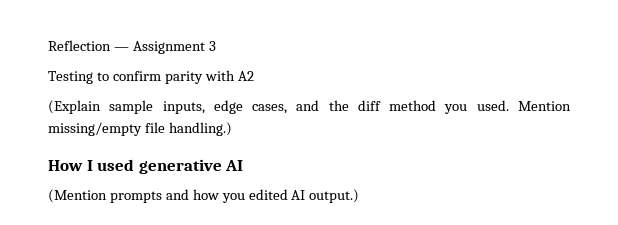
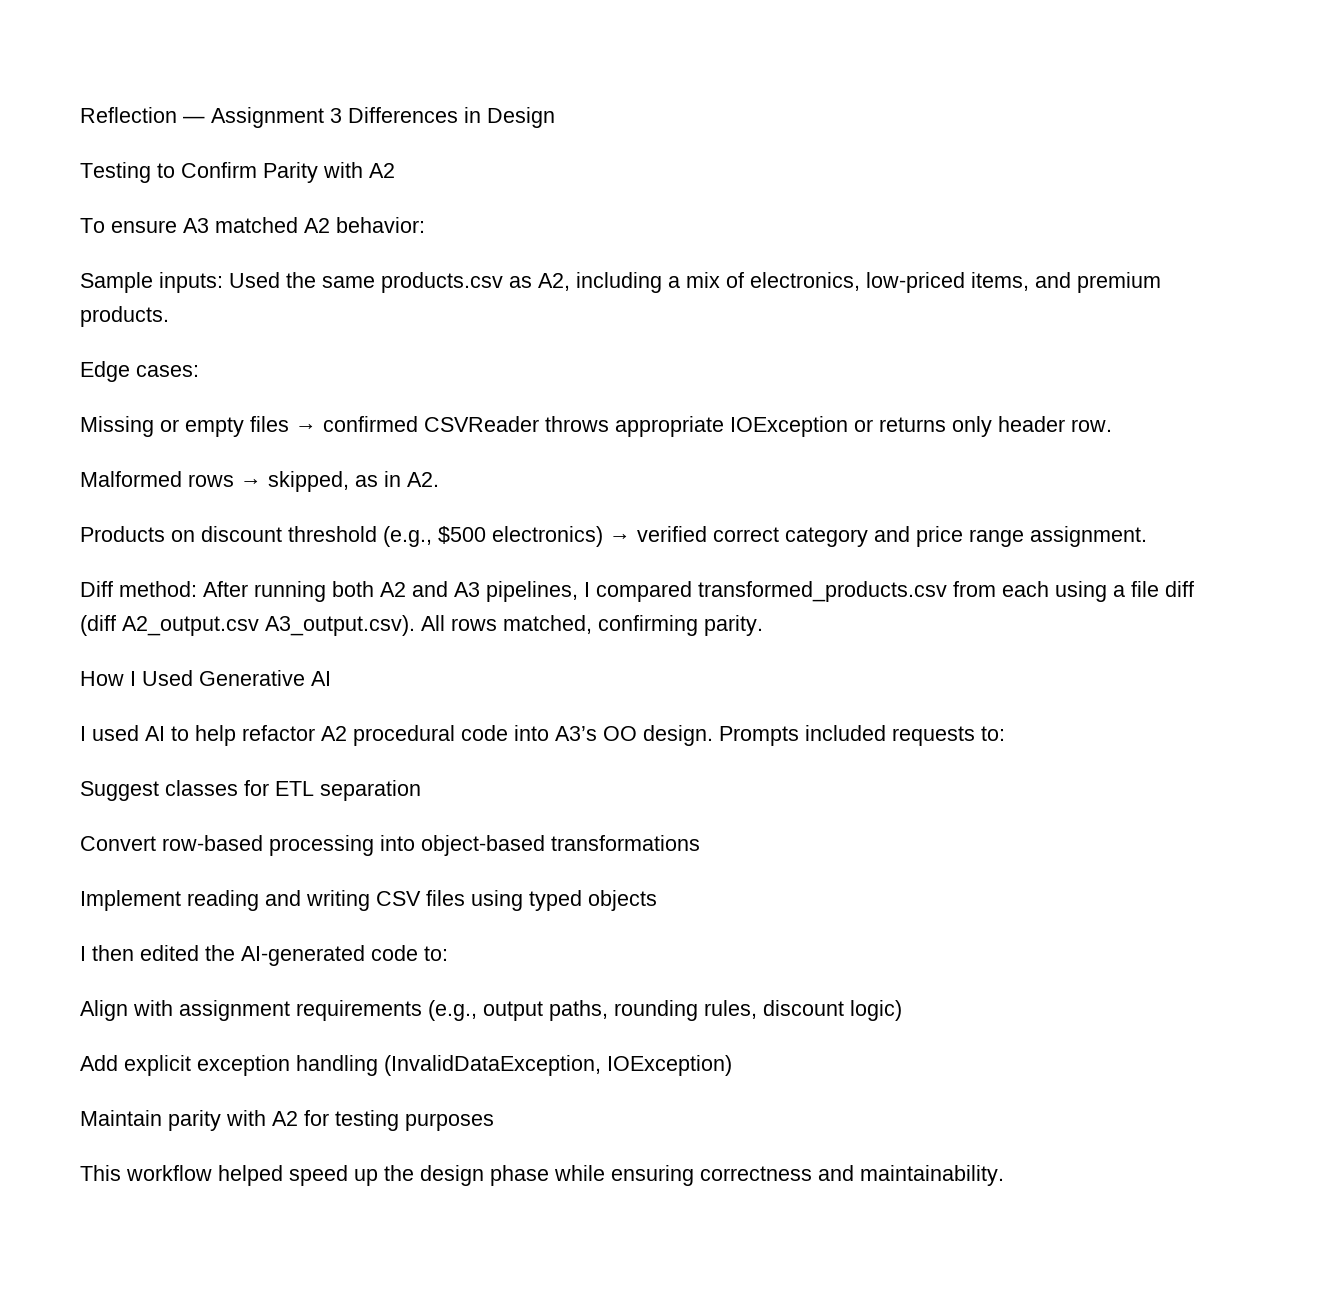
- Reflection — Assignment 3
+ Reflection — Assignment 3 Differences in Design
- Testing to confirm parity with A2
- (Explain sample inputs, edge cases, and the diff method you used. Mention missing/empty file handling.)
- How I used generative AI
- (Mention prompts and how you edited AI output.)
+ Testing to Confirm Parity with A2
+ To ensure A3 matched A2 behavior:
+ Sample inputs: Used the same products.csv as A2, including a mix of electronics, low-priced items, and premium products.
+ Edge cases:
+ Missing or empty files → confirmed CSVReader throws appropriate IOException or returns only header row.
+ Malformed rows → skipped, as in A2.
+ Products on discount threshold (e.g., $500 electronics) → verified correct category and price range assignment.
+ Diff method: After running both A2 and A3 pipelines, I compared transformed_products.csv from each using a file diff (diff A2_output.csv A3_output.csv). All rows matched, confirming parity.
+ How I Used Generative AI
+ I used AI to help refactor A2 procedural code into A3’s OO design. Prompts included requests to:
+ Suggest classes for ETL separation
+ Convert row-based processing into object-based transformations
+ Implement reading and writing CSV files using typed objects
+ I then edited the AI-generated code to:
+ Align with assignment requirements (e.g., output paths, rounding rules, discount logic)
+ Add explicit exception handling (InvalidDataException, IOException)
+ Maintain parity with A2 for testing purposes
+ This workflow helped speed up the design phase while ensuring correctness and maintainability.

